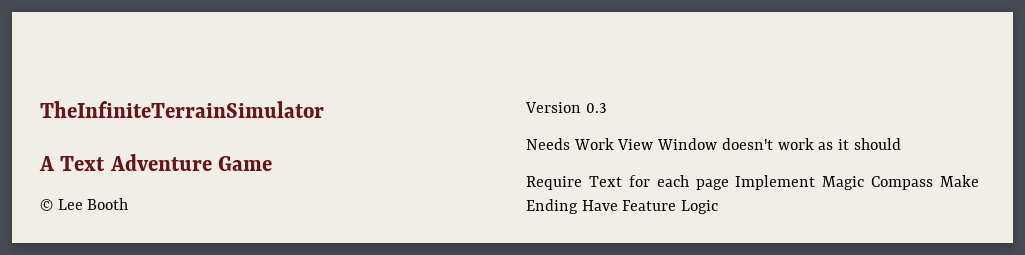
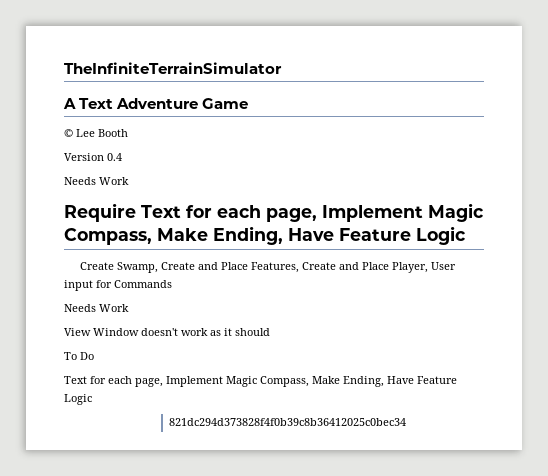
- Version 0.3
- Needs Work View Window doesn't work as it should
+ Version 0.4
+ Needs Work
+ Require Text for each page, Implement Magic Compass, Make Ending, Have Feature Logic
+ Create Swamp, Create and Place Features, Create and Place Player, User input for Commands
+ Needs Work
+ View Window doesn't work as it should
- Require Text for each page Implement Magic Compass Make Ending Have Feature Logic
+ To Do
+ Text for each page, Implement Magic Compass, Make Ending, Have Feature Logic
+ 821dc294d373828f4f0b39c8b36412025c0bec34

